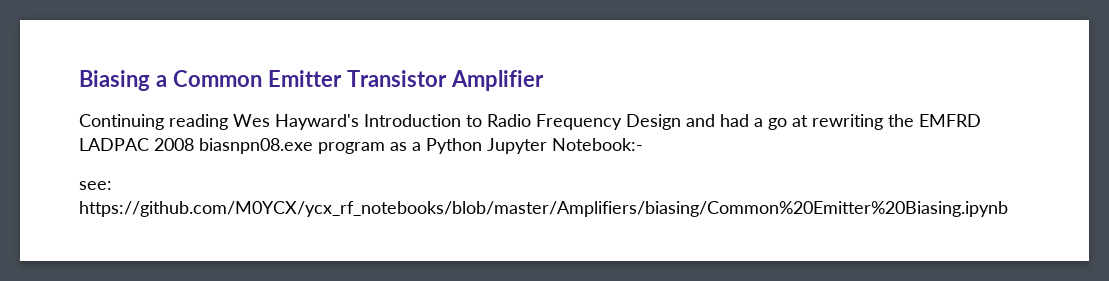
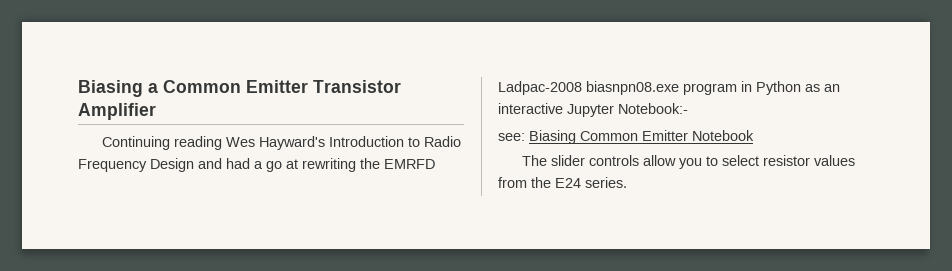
- Continuing reading Wes Hayward's Introduction to Radio Frequency Design and had a go at rewriting the EMFRD LADPAC 2008 biasnpn08.exe program as a Python Jupyter Notebook:-
- see: https://github.com/M0YCX/ycx_rf_notebooks/blob/master/Amplifiers/biasing/Common%20Emitter%20Biasing.ipynb
+ Continuing reading Wes Hayward's Introduction to Radio Frequency Design and had a go at rewriting the EMRFD Ladpac-2008 biasnpn08.exe program in Python as an interactive Jupyter Notebook:-
+ see: Biasing Common Emitter Notebook
+ The slider controls allow you to select resistor values from the E24 series.

